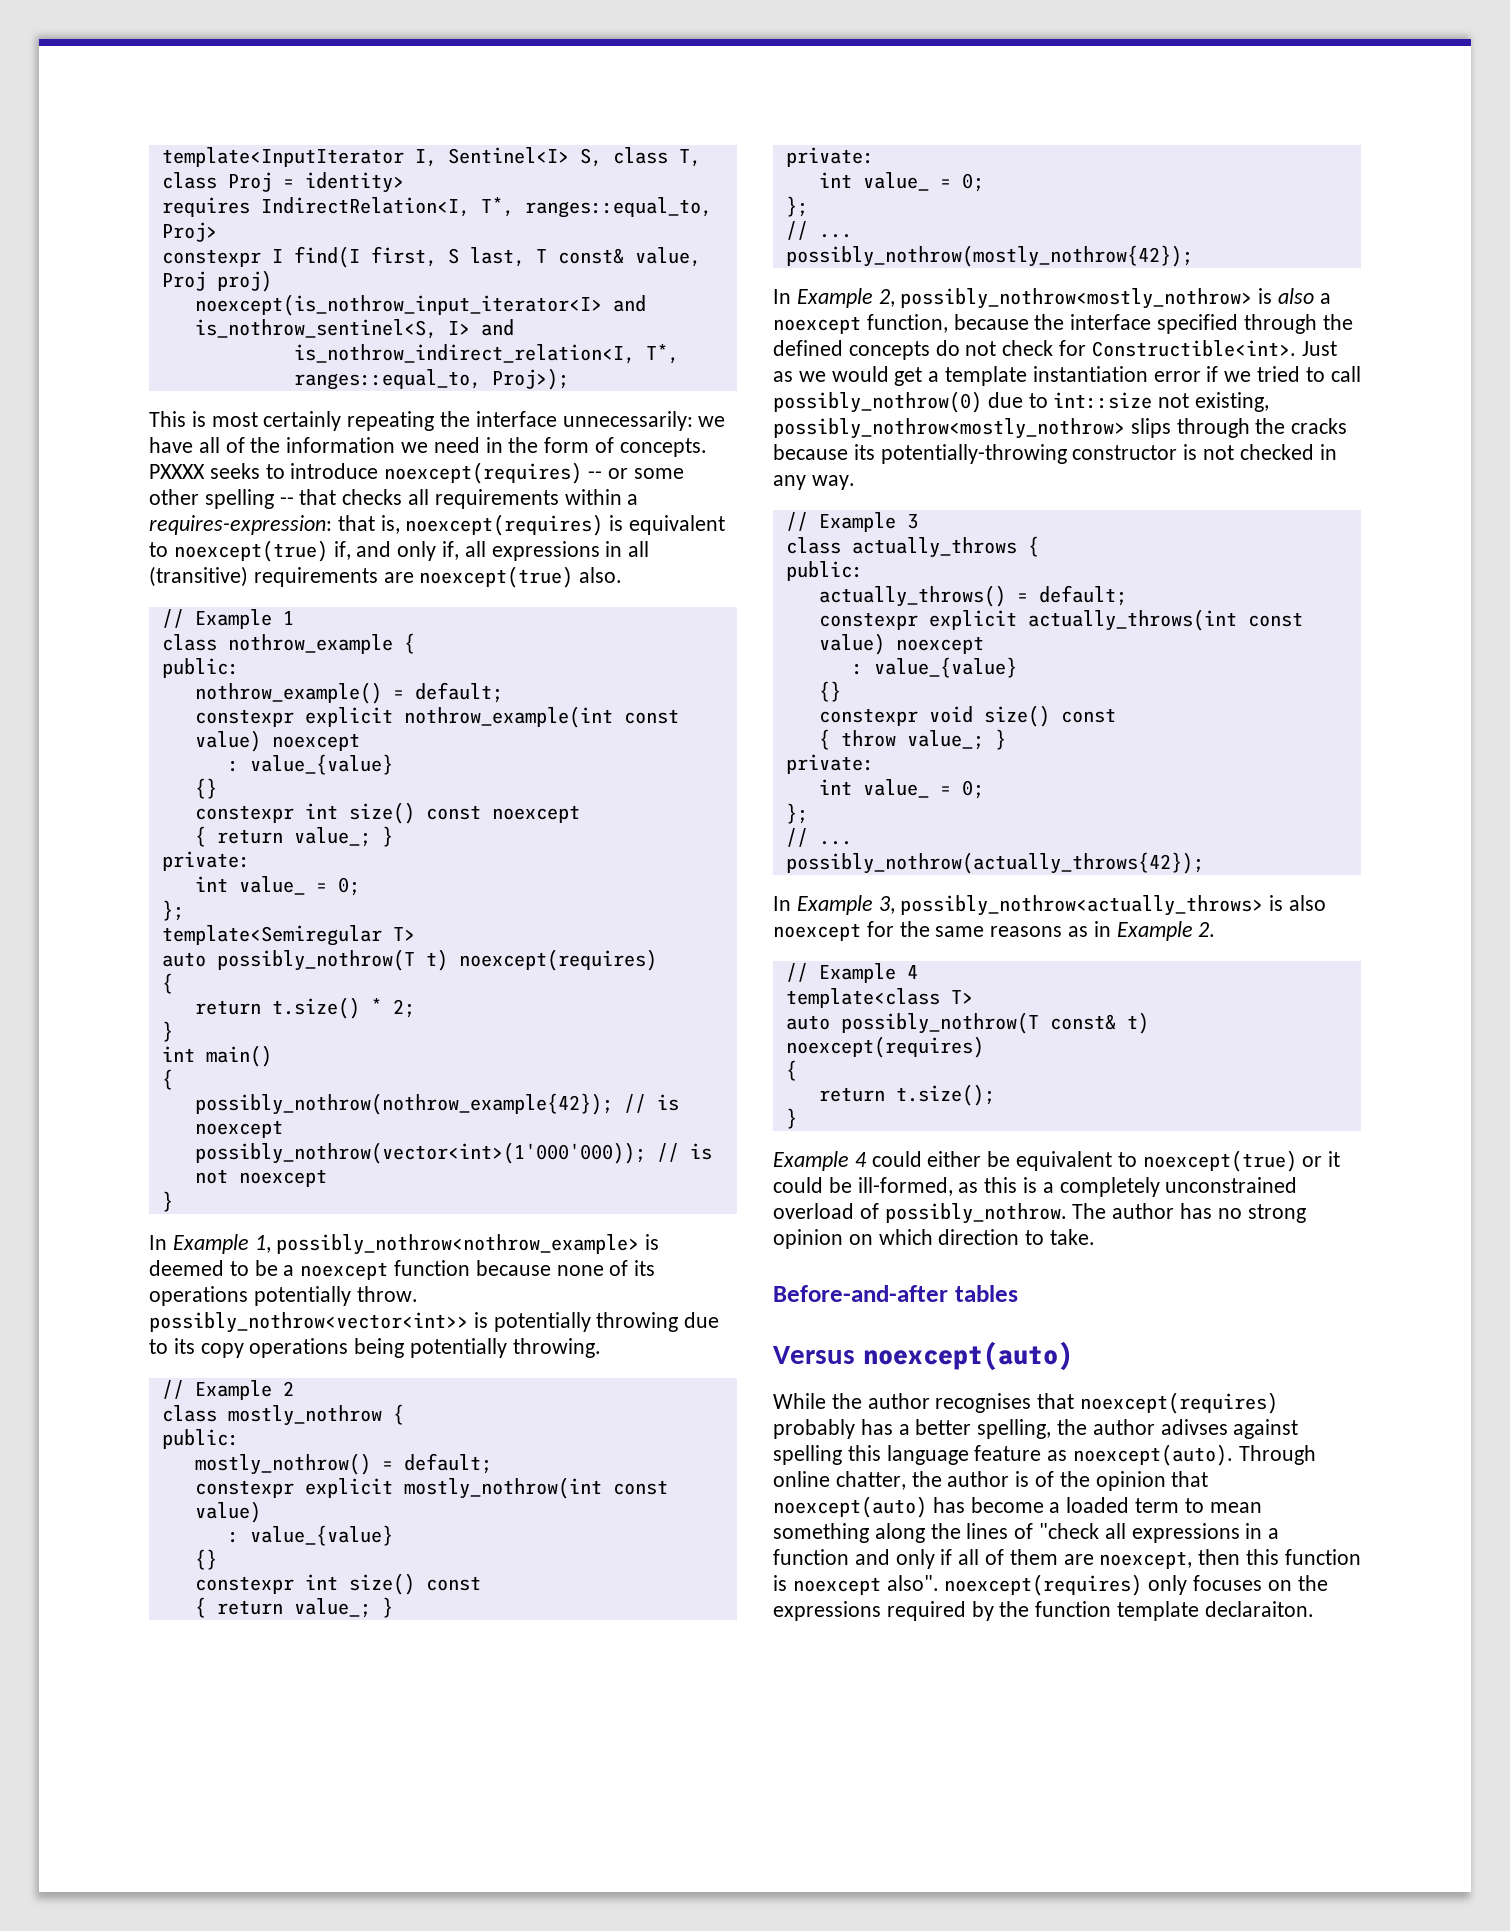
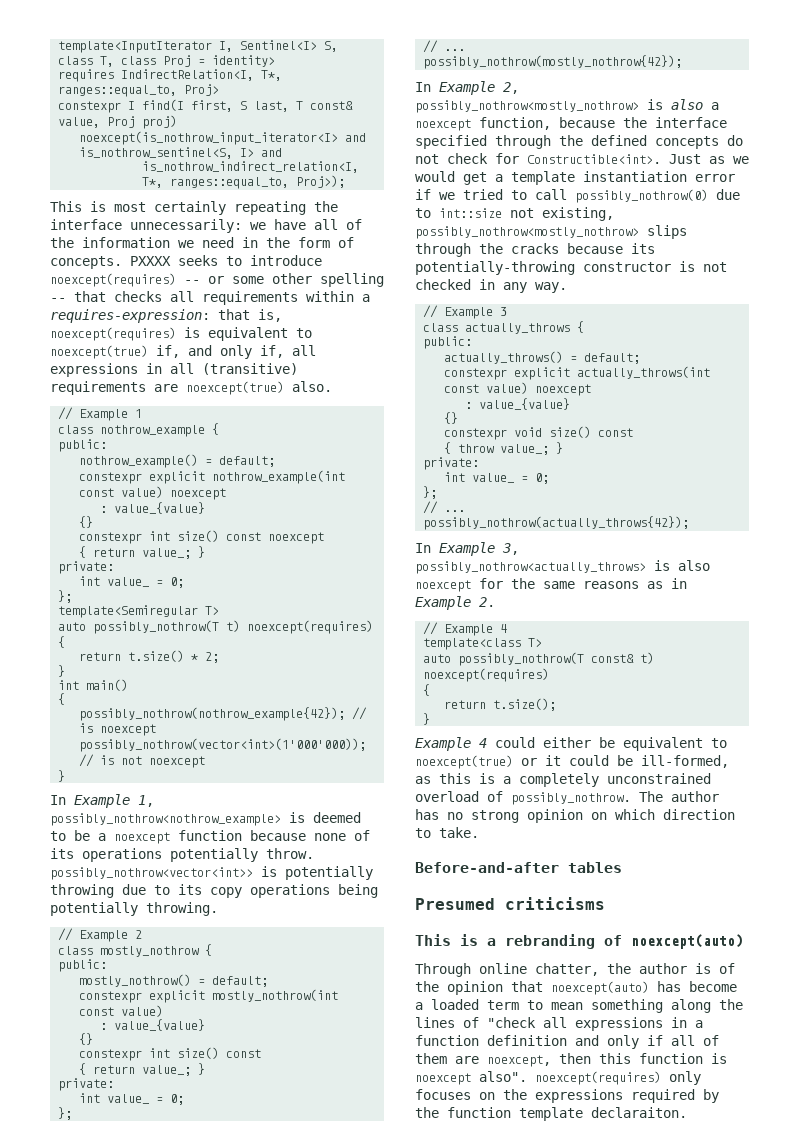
- Versus noexcept(auto)
- While the author recognises that noexcept(requires) probably has a better spelling, the author adivses against spelling this language feature as noexcept(auto). Through online chatter, the author is of the opinion that noexcept(auto) has become a loaded term to mean something along the lines of "check all expressions in a function and only if all of them are noexcept, then this function is noexcept also". noexcept(requires) only focuses on the expressions required by the function template declaraiton.
+ Presumed criticisms
+ This is a rebranding of noexcept(auto)
+ Through online chatter, the author is of the opinion that noexcept(auto) has become a loaded term to mean something along the lines of "check all expressions in a function definition and only if all of them are noexcept, then this function is noexcept also". noexcept(requires) only focuses on the expressions required by the function template declaraiton.

